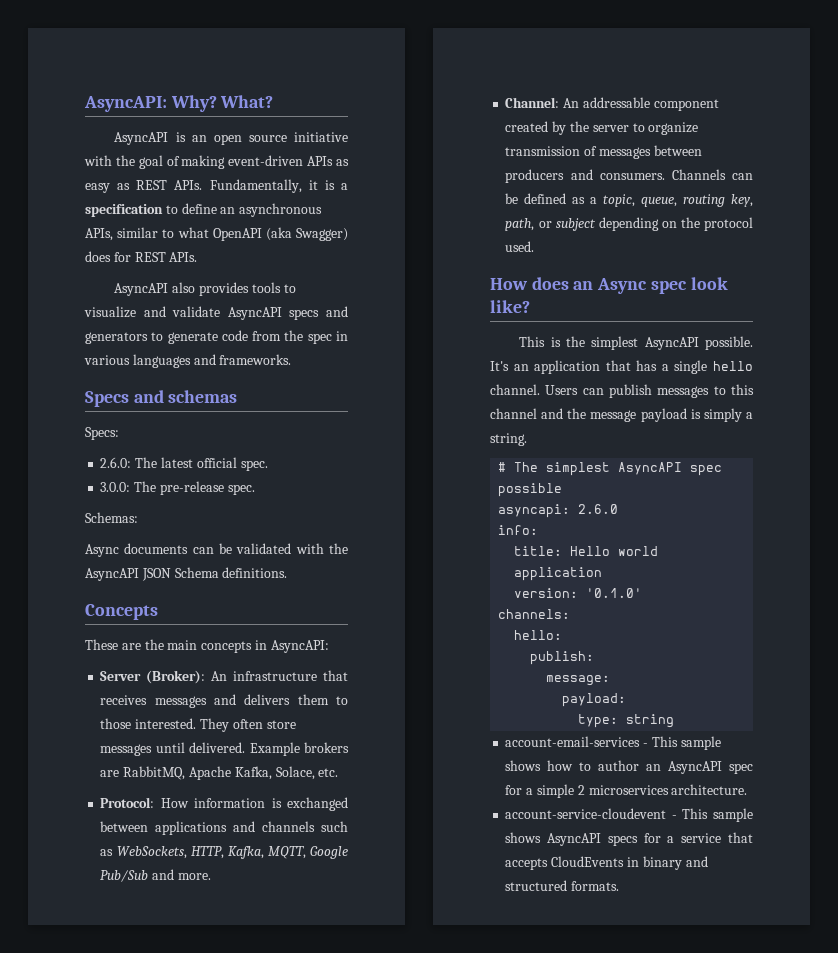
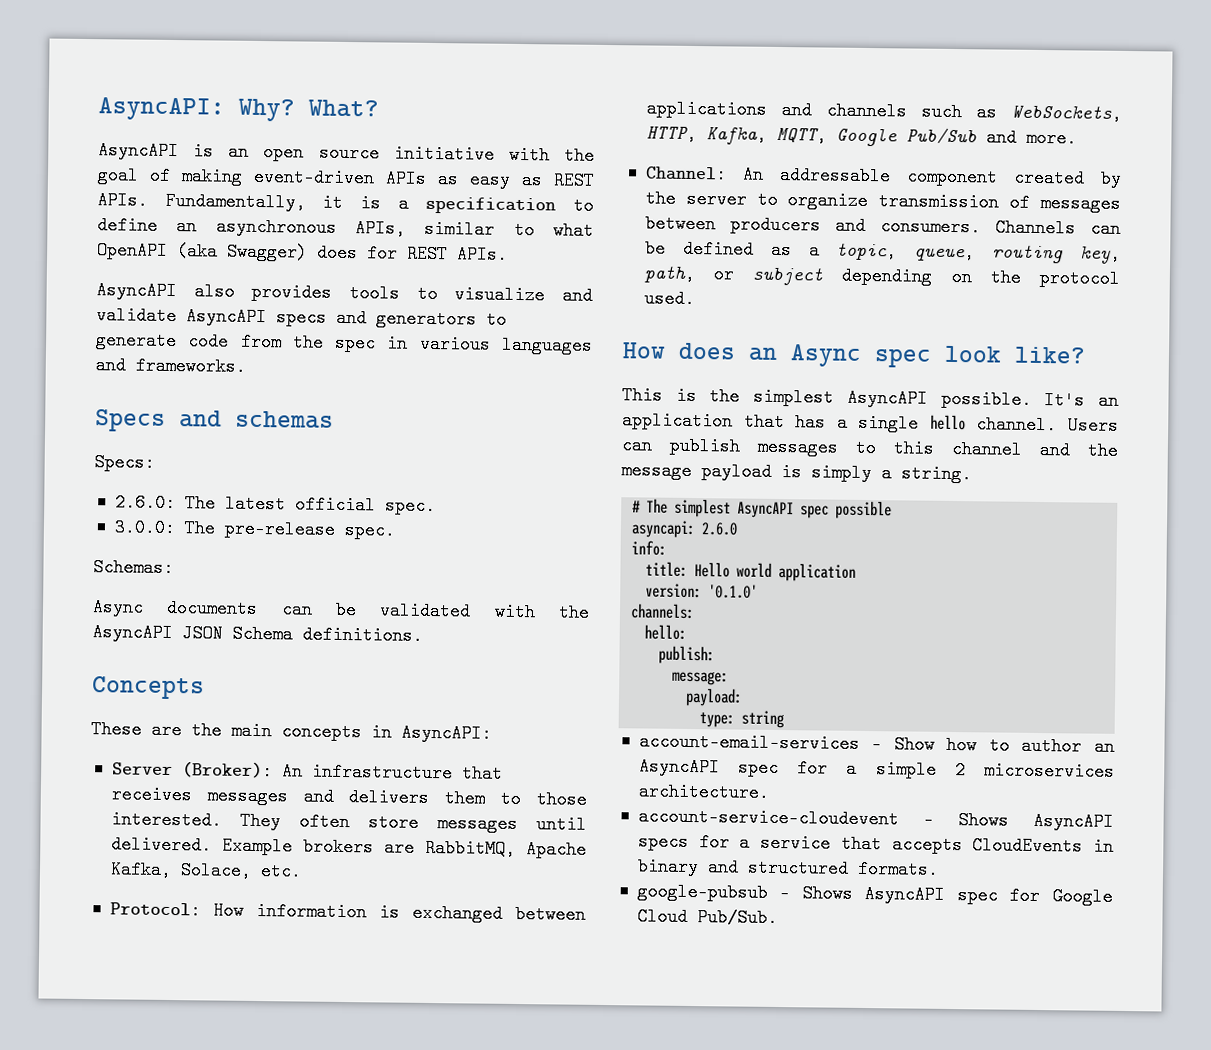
- account-email-services - This sample shows how to author an AsyncAPI spec for a simple 2 microservices architecture.
+ account-email-services - Show how to author an AsyncAPI spec for a simple 2 microservices architecture.
- account-service-cloudevent - This sample shows AsyncAPI specs for a service that accepts CloudEvents in binary and structured formats.
+ account-service-cloudevent - Shows AsyncAPI specs for a service that accepts CloudEvents in binary and structured formats.
+ google-pubsub - Shows AsyncAPI spec for Google Cloud Pub/Sub.

